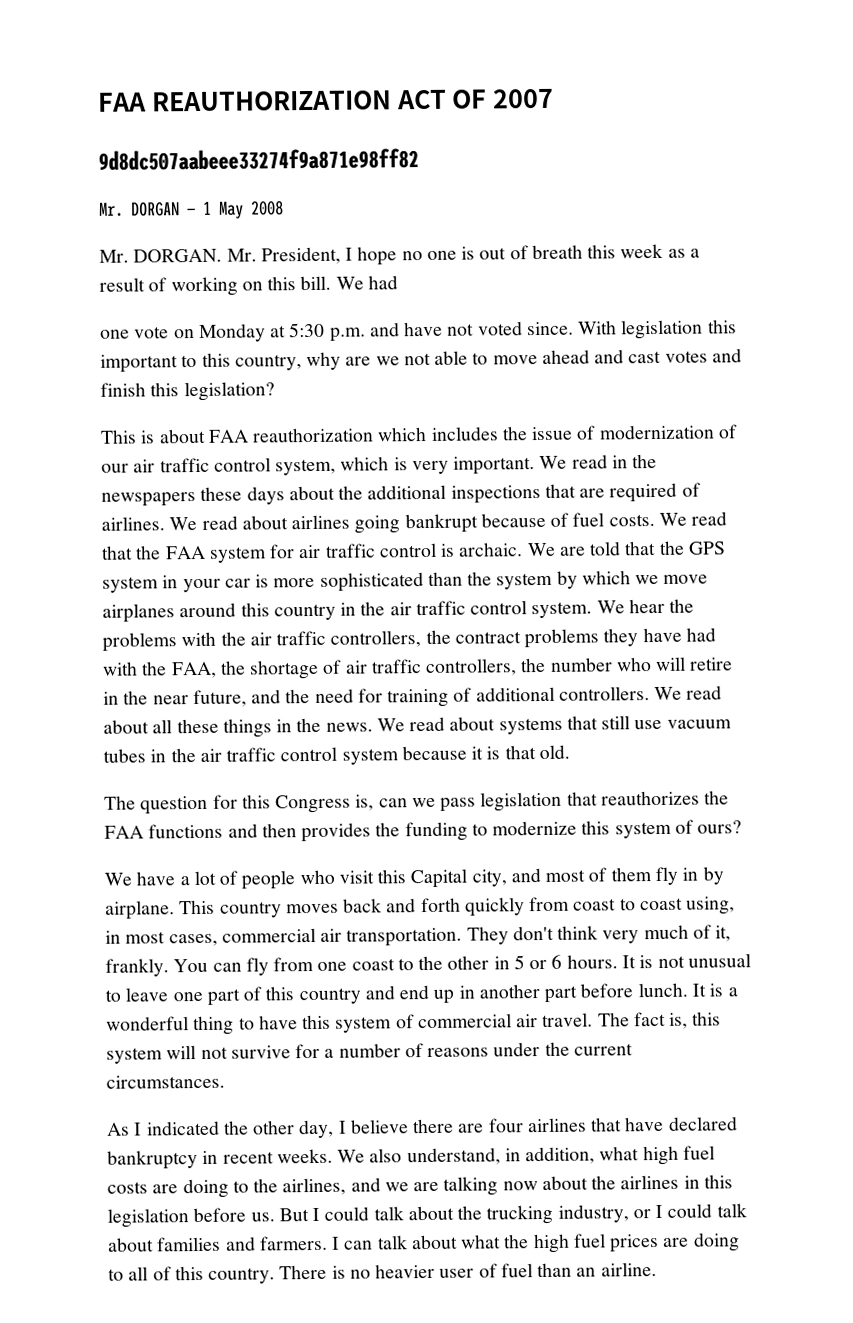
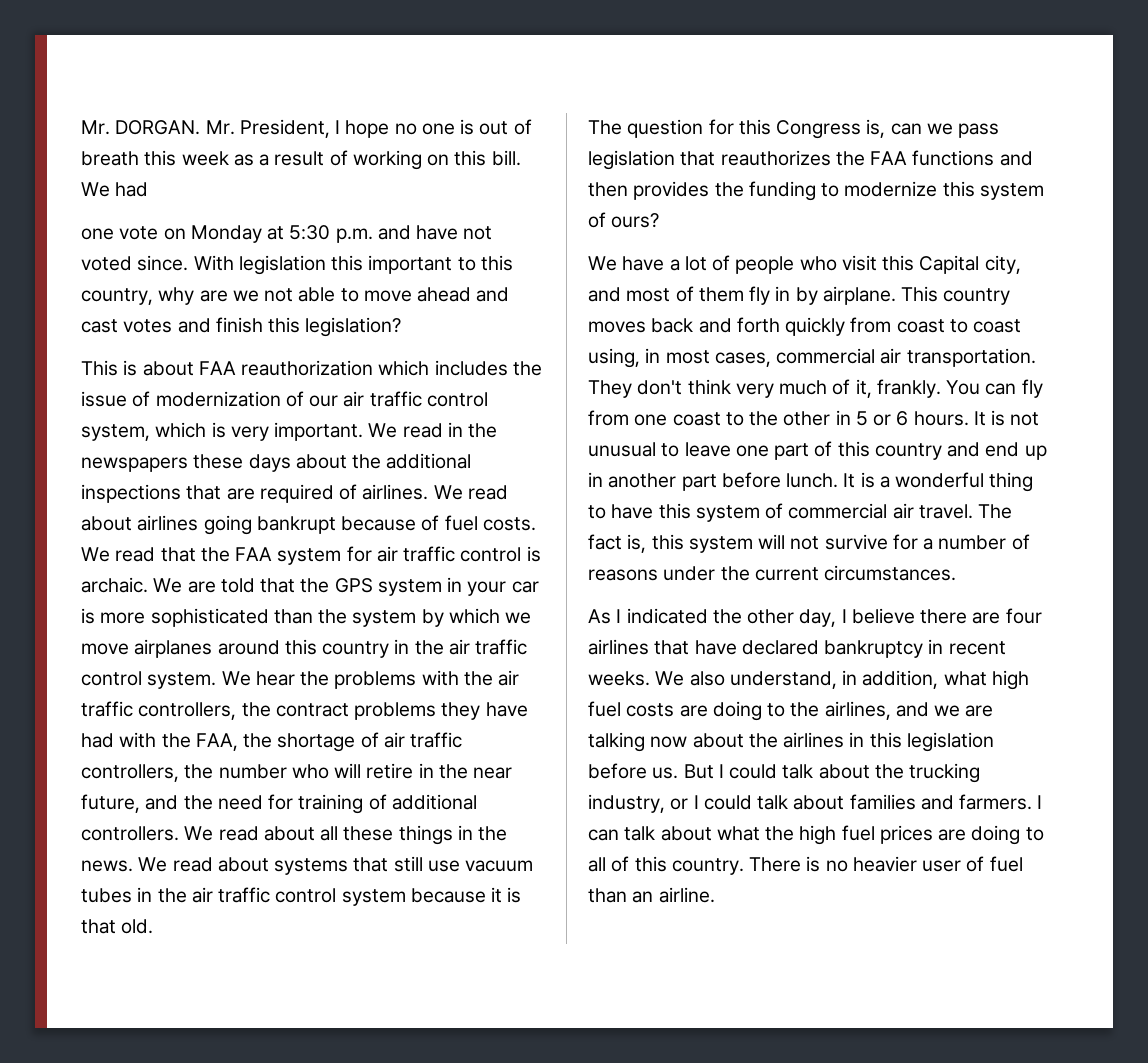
- FAA REAUTHORIZATION ACT OF 2007
- 9d8dc507aabeee33274f9a871e98ff82
- Mr. DORGAN — 1 May 2008

